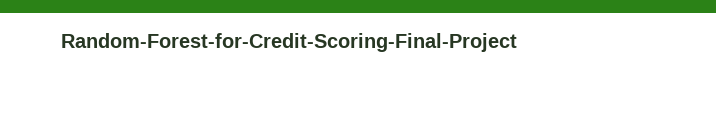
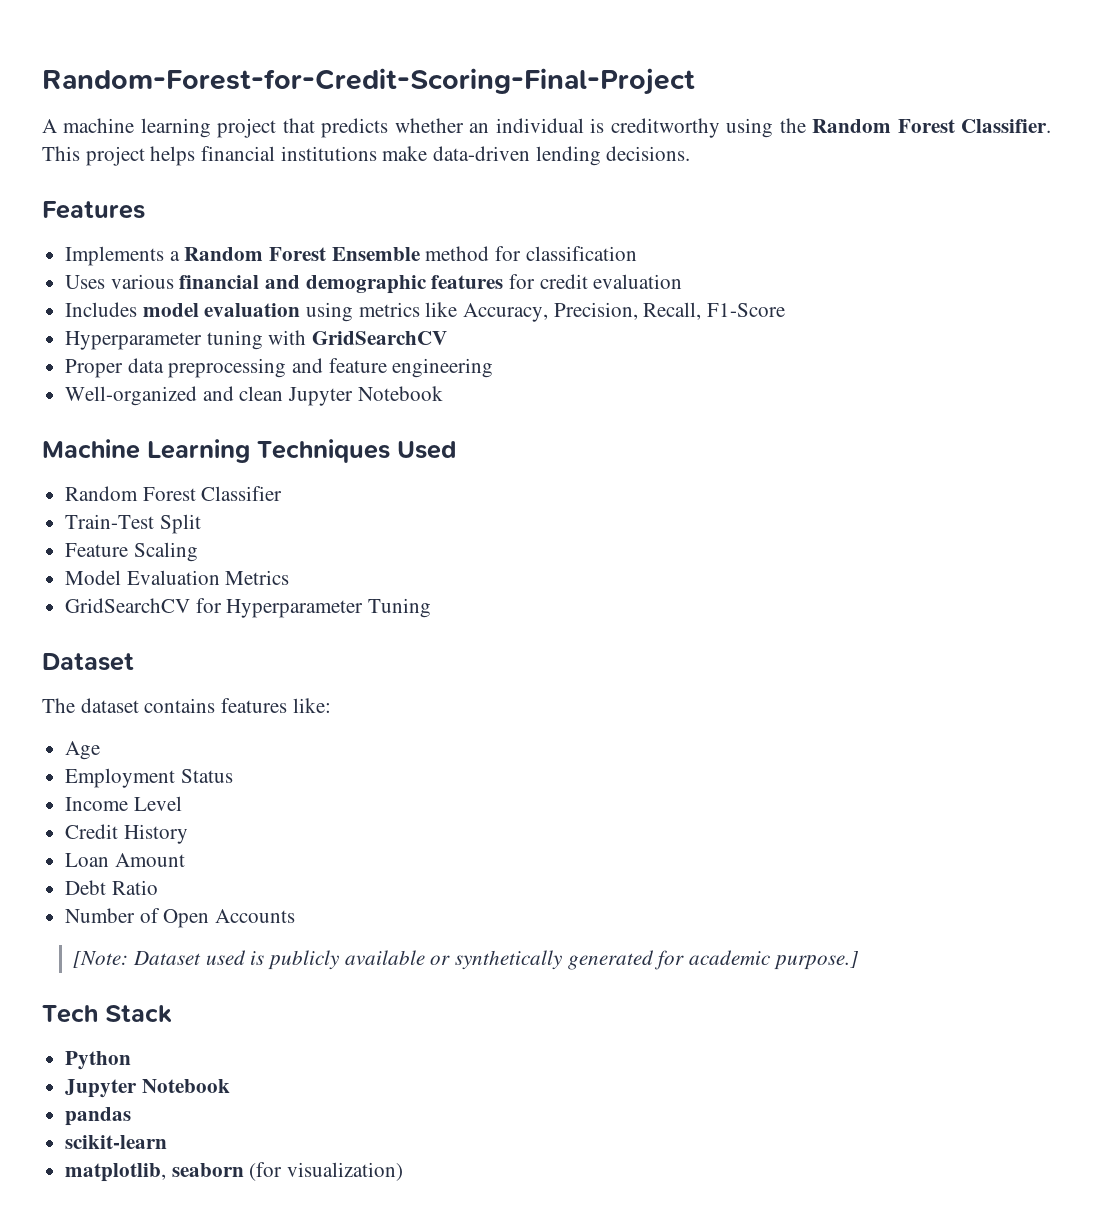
+ A machine learning project that predicts whether an individual is creditworthy using the Random Forest Classifier. This project helps financial institutions make data-driven lending decisions.
+ Features
+ Implements a Random Forest Ensemble method for classification
+ Uses various financial and demographic features for credit evaluation
+ Includes model evaluation using metrics like Accuracy, Precision, Recall, F1-Score
+ Hyperparameter tuning with GridSearchCV
+ Proper data preprocessing and feature engineering
+ Well-organized and clean Jupyter Notebook
+ Machine Learning Techniques Used
+ Random Forest Classifier
+ Train-Test Split
+ Feature Scaling
+ Model Evaluation Metrics
+ GridSearchCV for Hyperparameter Tuning
+ Dataset
+ The dataset contains features like:
+ Age
+ Employment Status
+ Income Level
+ Credit History
+ Loan Amount
+ Debt Ratio
+ Number of Open Accounts
+ [Note: Dataset used is publicly available or synthetically generated for academic purpose.]
+ Tech Stack
+ Python
+ Jupyter Notebook
+ pandas
+ scikit-learn
+ matplotlib, seaborn (for visualization)

